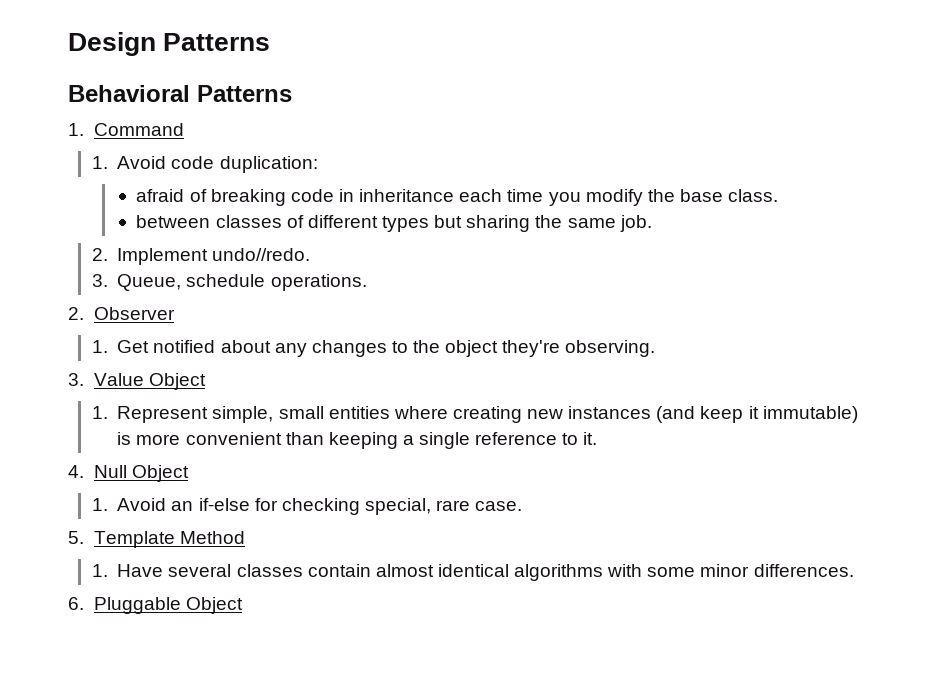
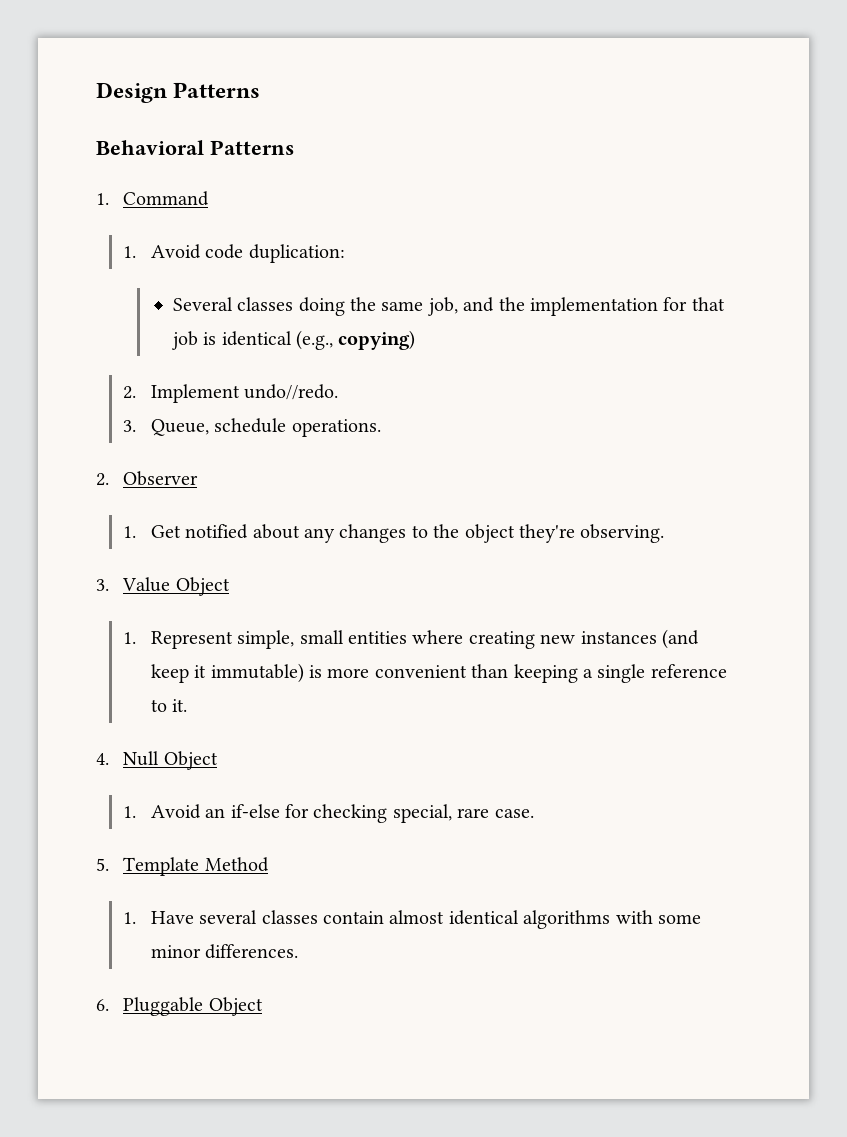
- afraid of breaking code in inheritance each time you modify the base class.
- between classes of different types but sharing the same job.
+ Several classes doing the same job, and the implementation for that job is identical (e.g., copying)

